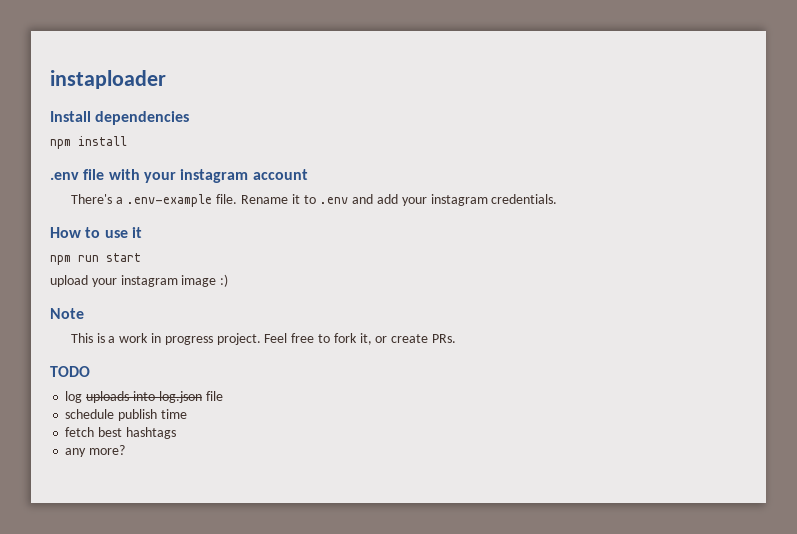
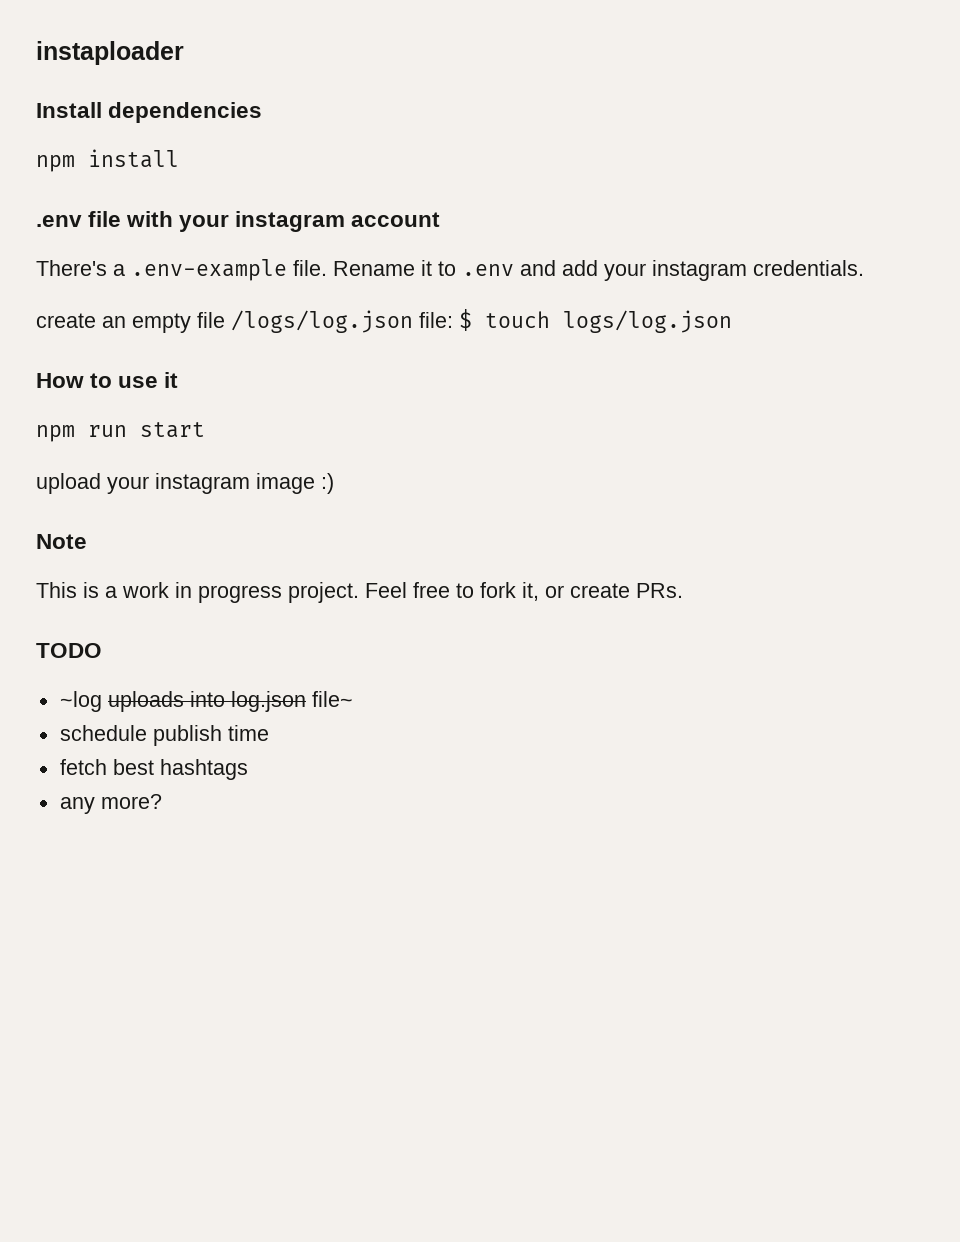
+ create an empty file /logs/log.json file: $ touch logs/log.json
- log uploads into log.json file
+ ~log uploads into log.json file~

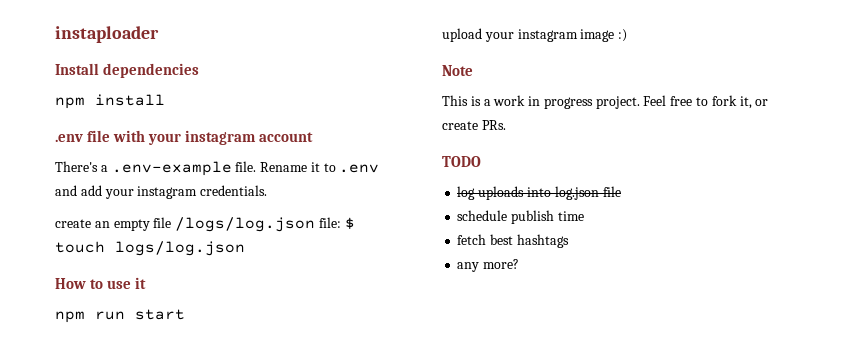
- ~log uploads into log.json file~
+ log uploads into log.json file

